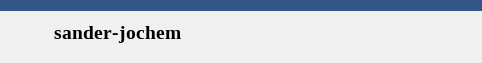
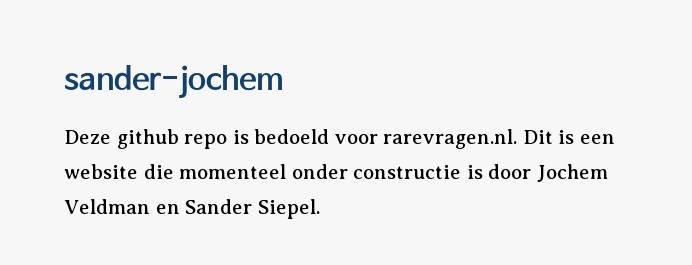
+ Deze github repo is bedoeld voor rarevragen.nl. Dit is een website die momenteel onder constructie is door Jochem Veldman en Sander Siepel.

